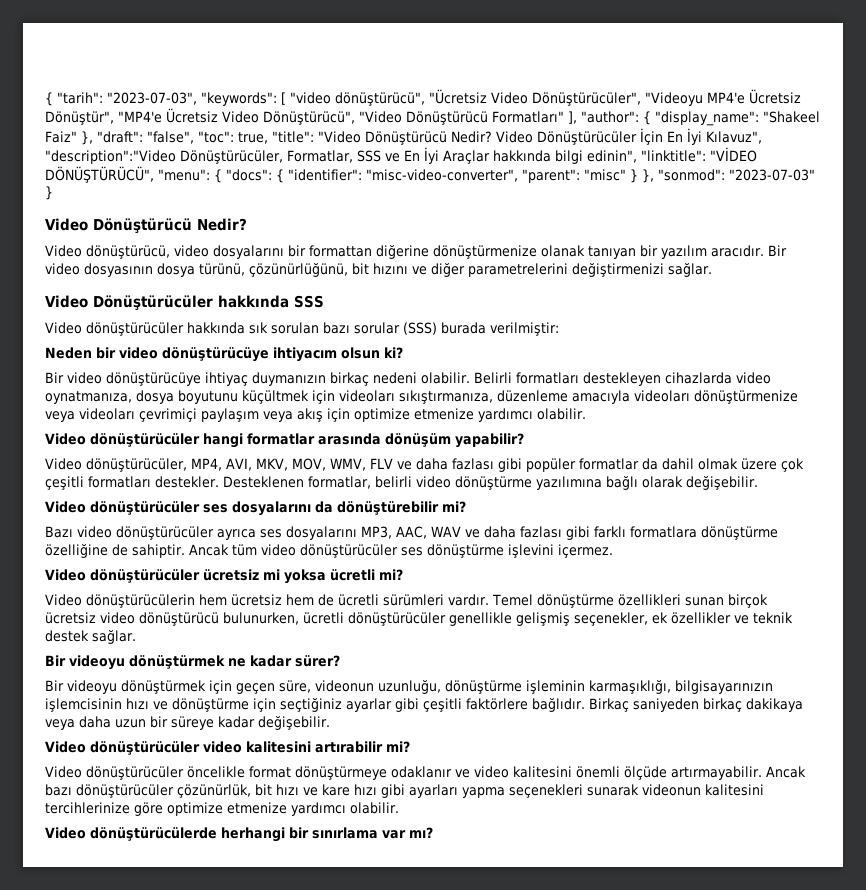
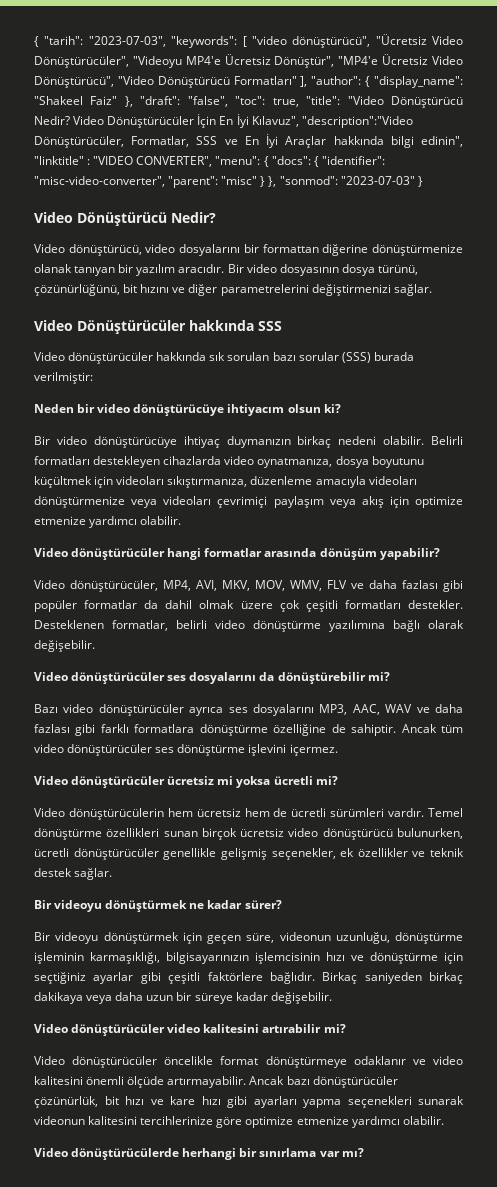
- Video Dönüştürücüler İçin En İyi Kılavuz", "description":"Video Dönüştürücüler, Formatlar, SSS ve En İyi Araçlar hakkında bilgi edinin", "linktitle": "VİDEO DÖNÜŞTÜRÜCÜ", "menu": { "docs": { "identifier": "misc-video-converter", "parent": "misc" } }, "sonmod": "2023-07-03" }
+ Video Dönüştürücüler İçin En İyi Kılavuz", "description":"Video Dönüştürücüler, Formatlar, SSS ve En İyi Araçlar hakkında bilgi edinin", "linktitle" : "VIDEO CONVERTER", "menu": { "docs": { "identifier": "misc-video-converter", "parent": "misc" } }, "sonmod": "2023-07-03" }

